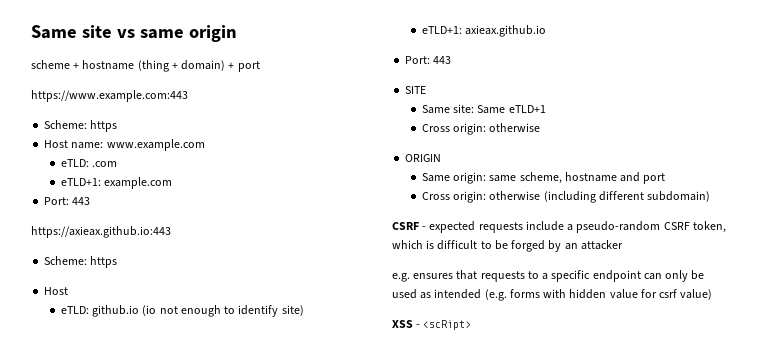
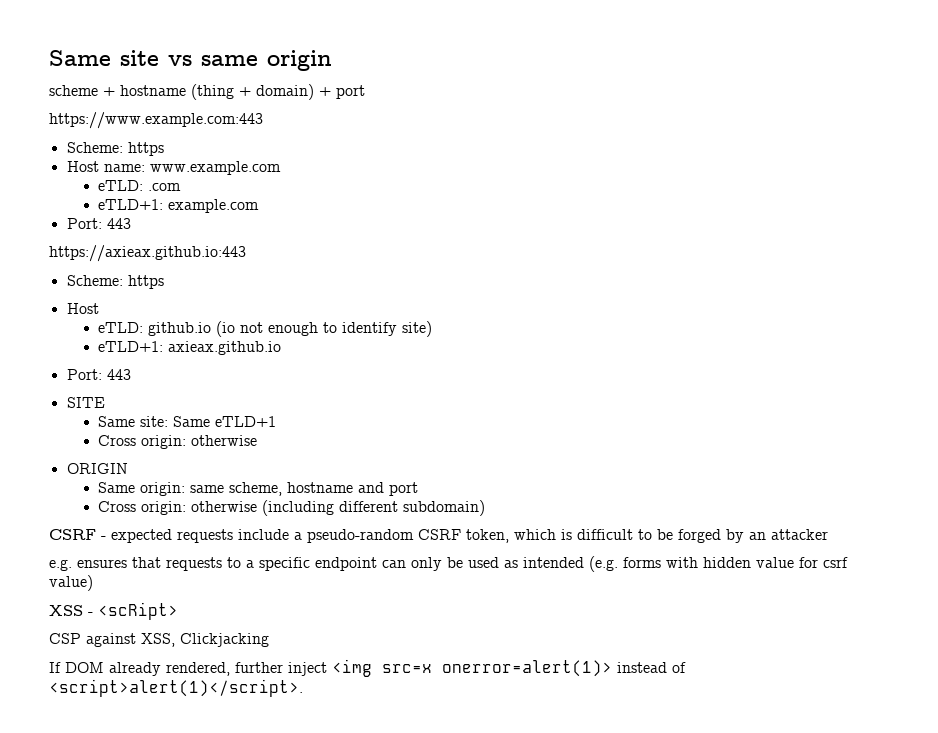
+ CSP against XSS, Clickjacking
+ If DOM already rendered, further inject <img src=x onerror=alert(1)> instead of <script>alert(1)</script>.

